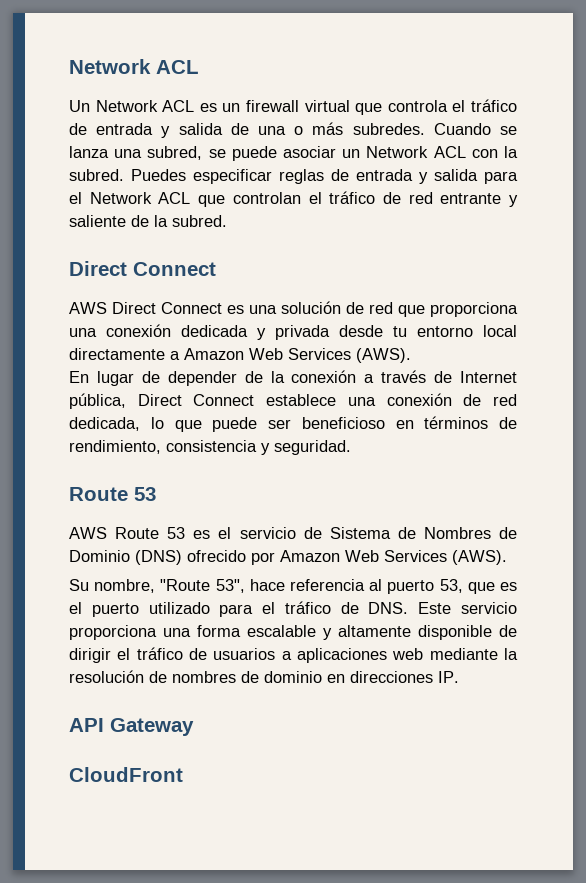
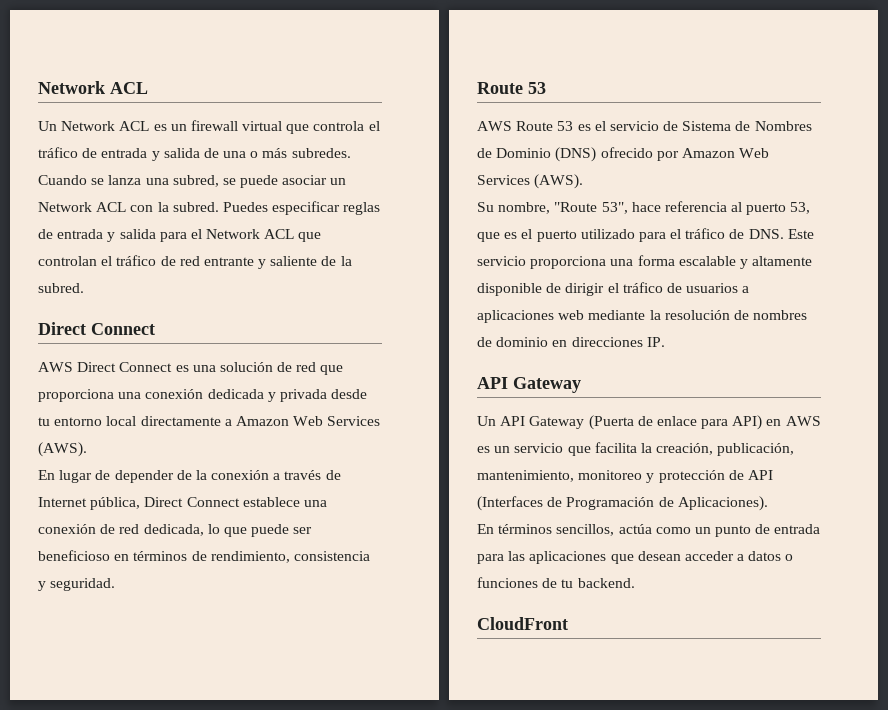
+ Un API Gateway (Puerta de enlace para API) en AWS es un servicio que facilita la creación, publicación, mantenimiento, monitoreo y protección de API (Interfaces de Programación de Aplicaciones).
+ En términos sencillos, actúa como un punto de entrada para las aplicaciones que desean acceder a datos o funciones de tu backend.

